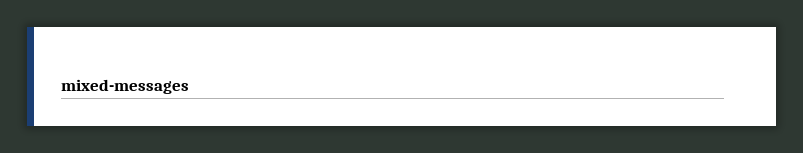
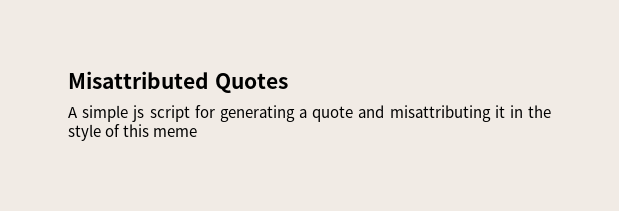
- mixed-messages
+ Misattributed Quotes
+ A simple js script for generating a quote and misattributing it in the style of this meme

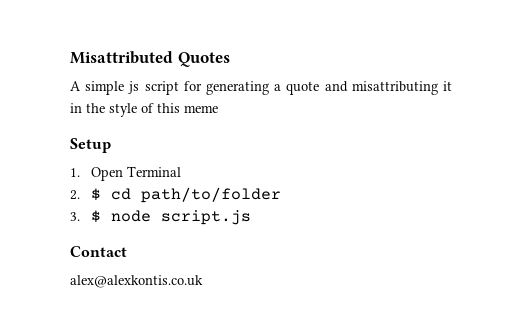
+ Setup
+ 1. Open Terminal
+ 2. $ cd path/to/folder
+ 3. $ node script.js
+ Contact
+ alex@alexkontis.co.uk

